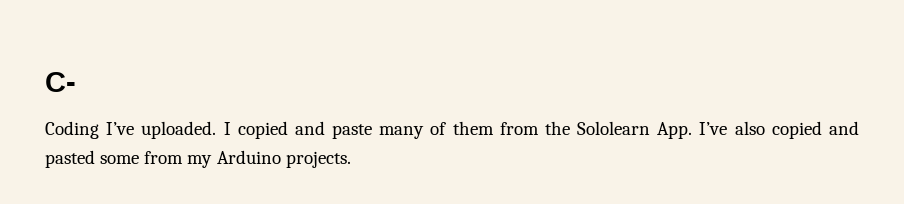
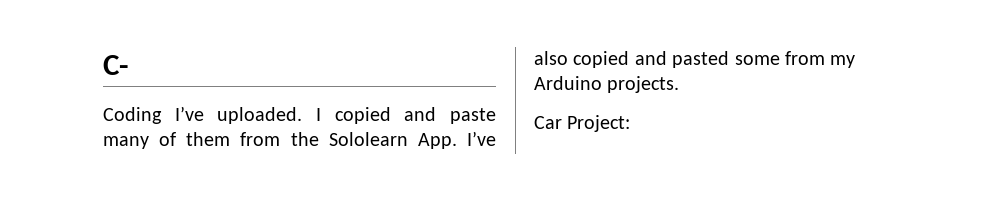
+ Car Project:

